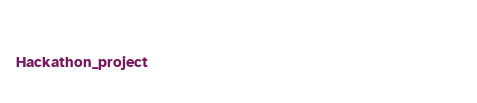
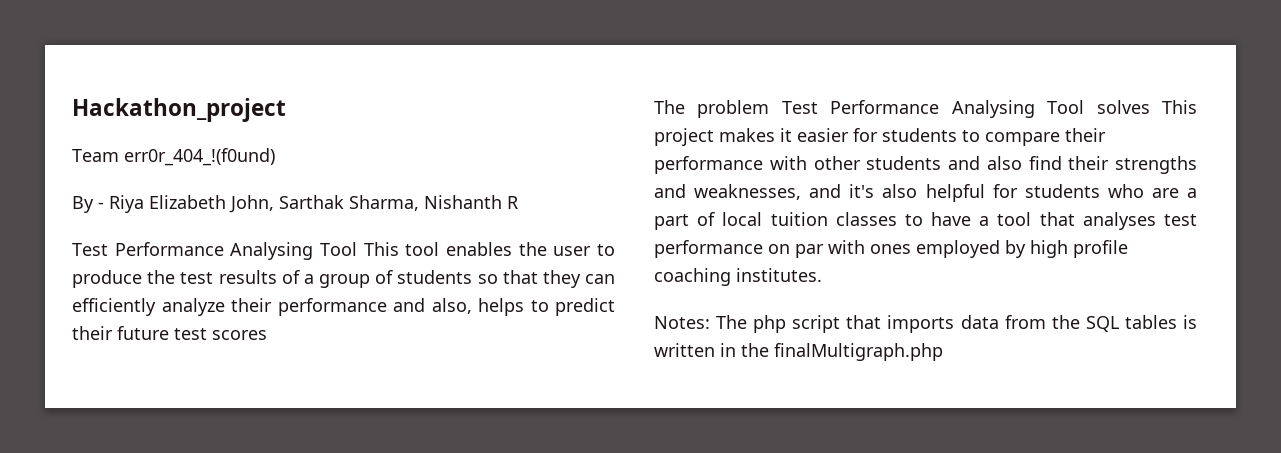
+ Team err0r_404_!(f0und)
+ By - Riya Elizabeth John, Sarthak Sharma, Nishanth R
+ Test Performance Analysing Tool This tool enables the user to produce the test results of a group of students so that they can efficiently analyze their performance and also, helps to predict their future test scores
+ The problem Test Performance Analysing Tool solves This project makes it easier for students to compare their performance with other students and also find their strengths and weaknesses, and it's also helpful for students who are a part of local tuition classes to have a tool that analyses test performance on par with ones employed by high profile coaching institutes.
+ Notes: The php script that imports data from the SQL tables is written in the finalMultigraph.php

